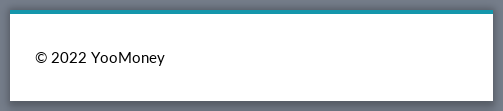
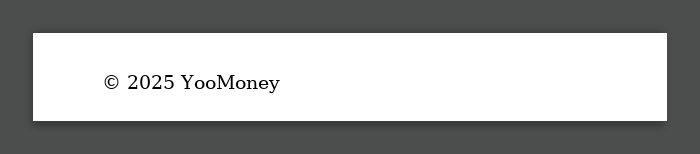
- © 2022 YooMoney
+ © 2025 YooMoney

